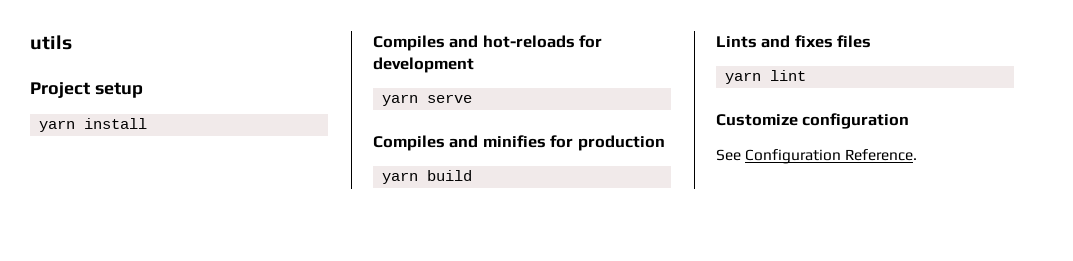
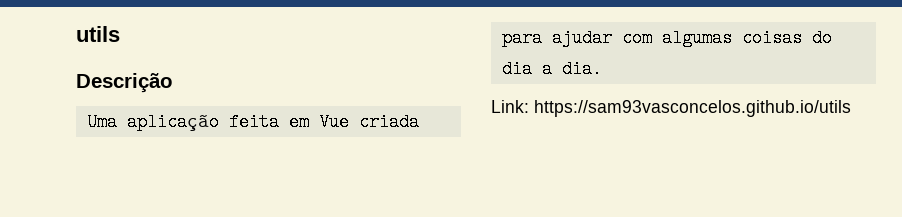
- Project setup
- yarn install
- Compiles and hot-reloads for development
- yarn serve
- Compiles and minifies for production
- yarn build
- Lints and fixes files
- yarn lint
- Customize configuration
- See Configuration Reference.
+ Descrição
+ Uma aplicação feita em Vue criada para ajudar com algumas coisas do dia a dia.
+ Link: https://sam93vasconcelos.github.io/utils

